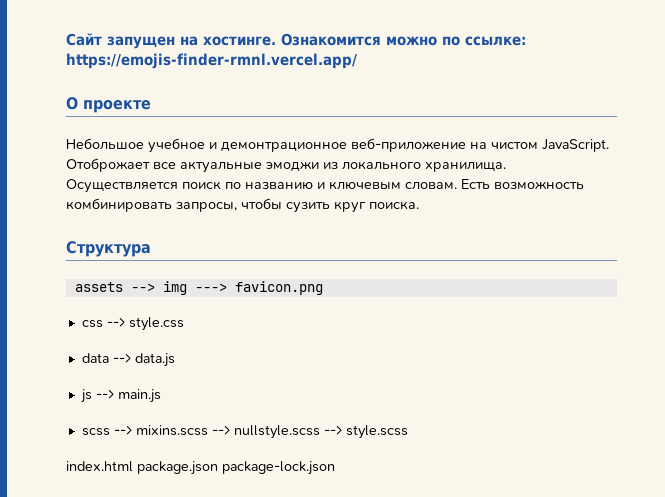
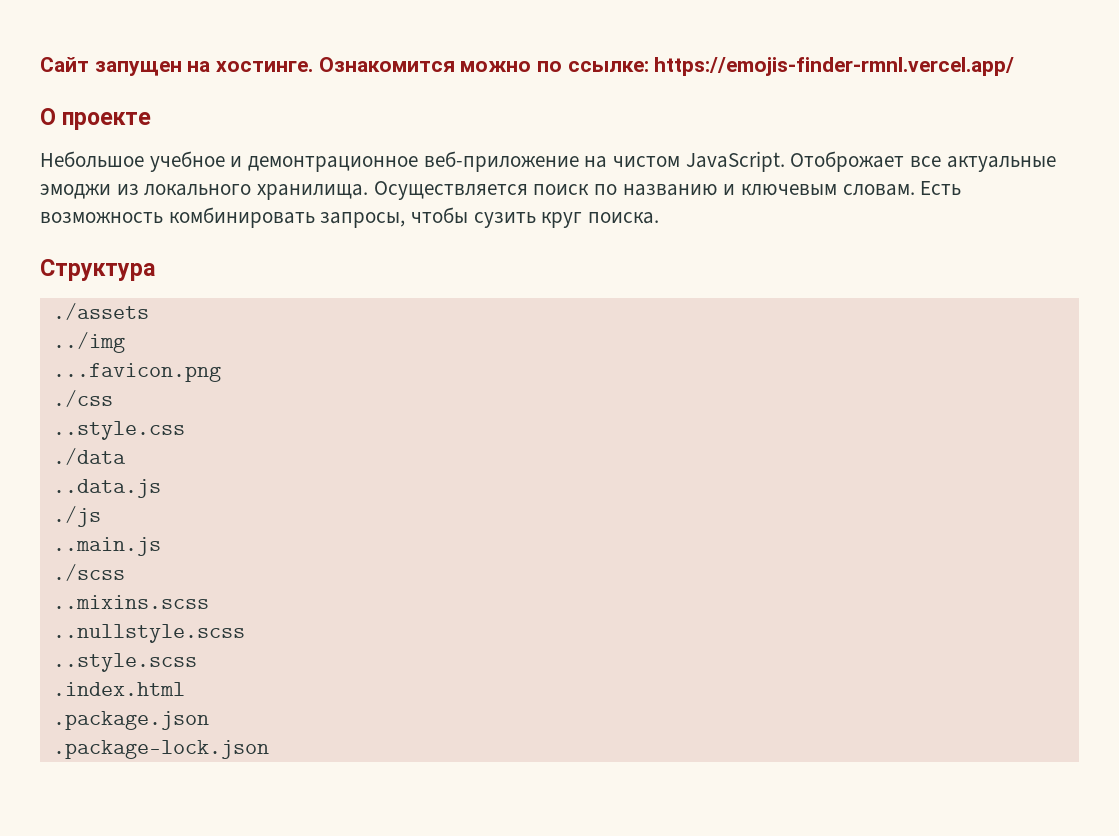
- assets --> img ---> favicon.png
- css --> style.css
- data --> data.js
- js --> main.js
- scss --> mixins.scss --> nullstyle.scss --> style.scss
- index.html package.json package-lock.json
+ ./assets
+ ../img
+ ...favicon.png
+ ./css
+ ..style.css
+ ./data
+ ..data.js
+ ./js
+ ..main.js
+ ./scss
+ ..mixins.scss
+ ..nullstyle.scss
+ ..style.scss
+ .index.html
+ .package.json
+ .package-lock.json

